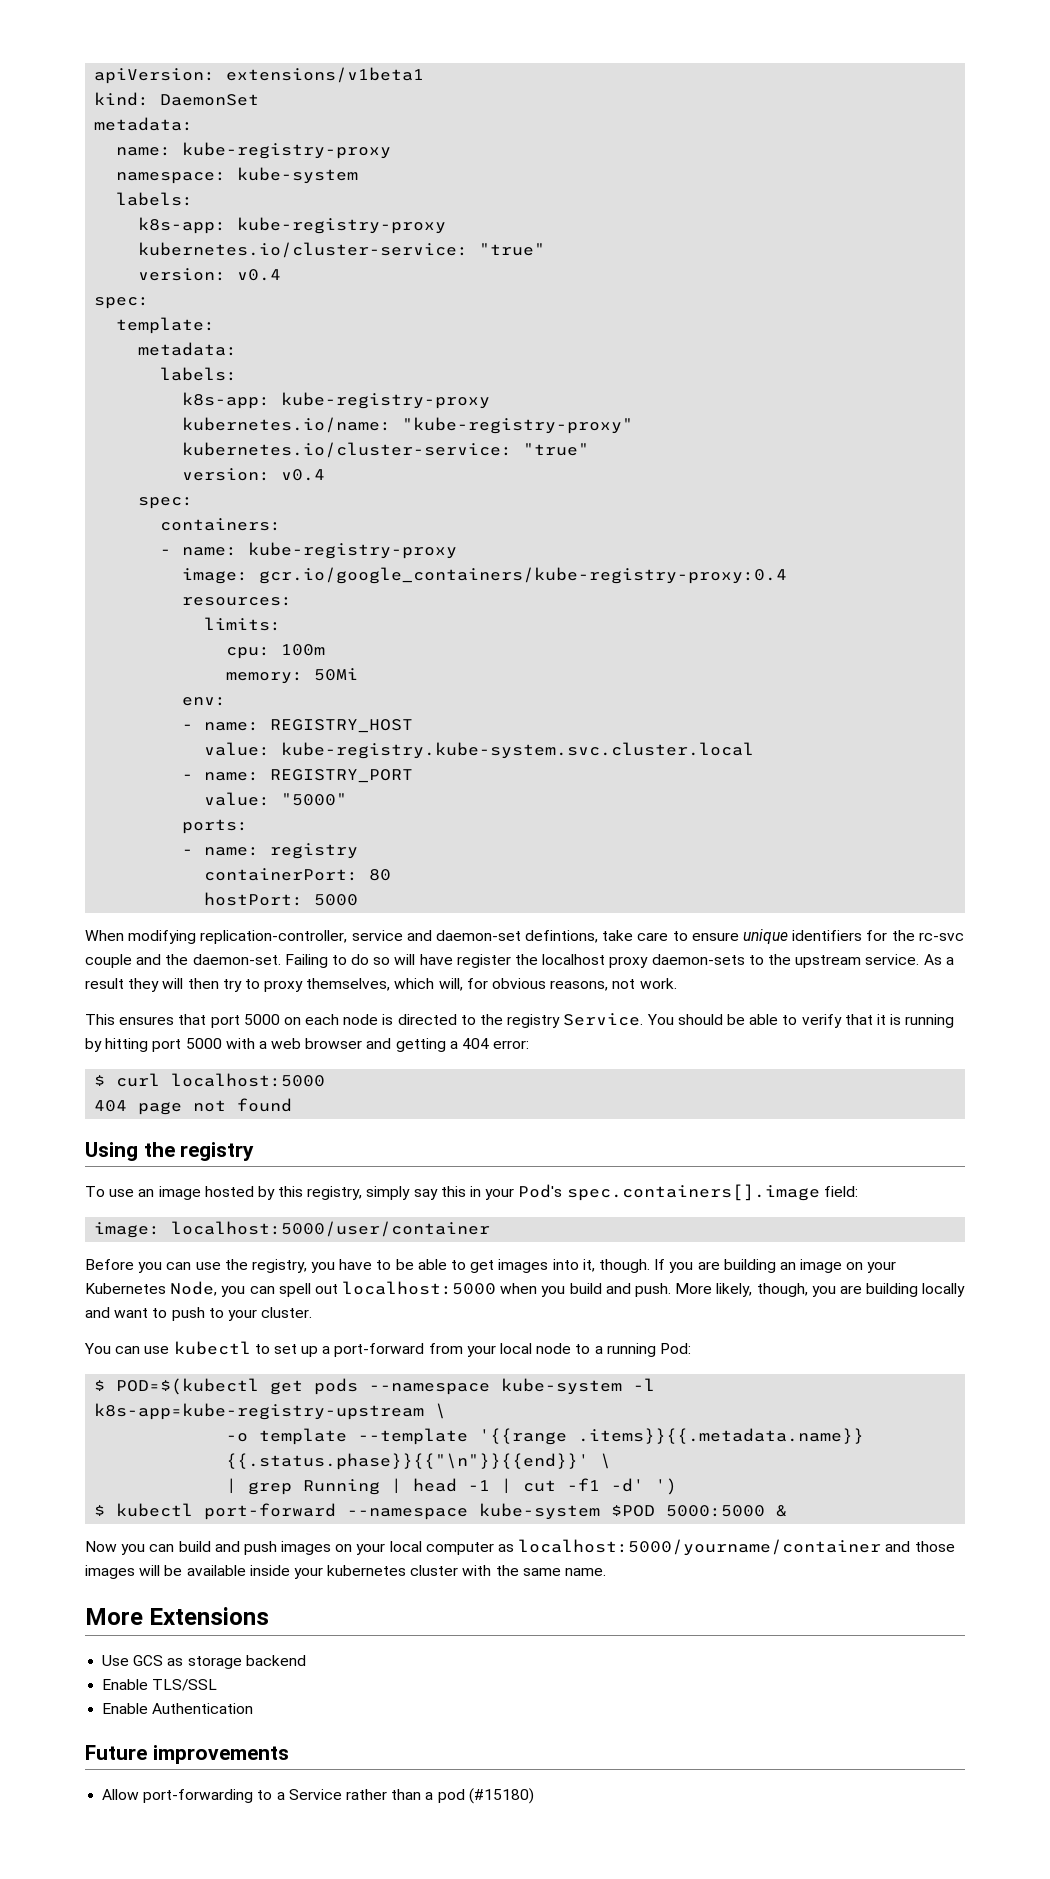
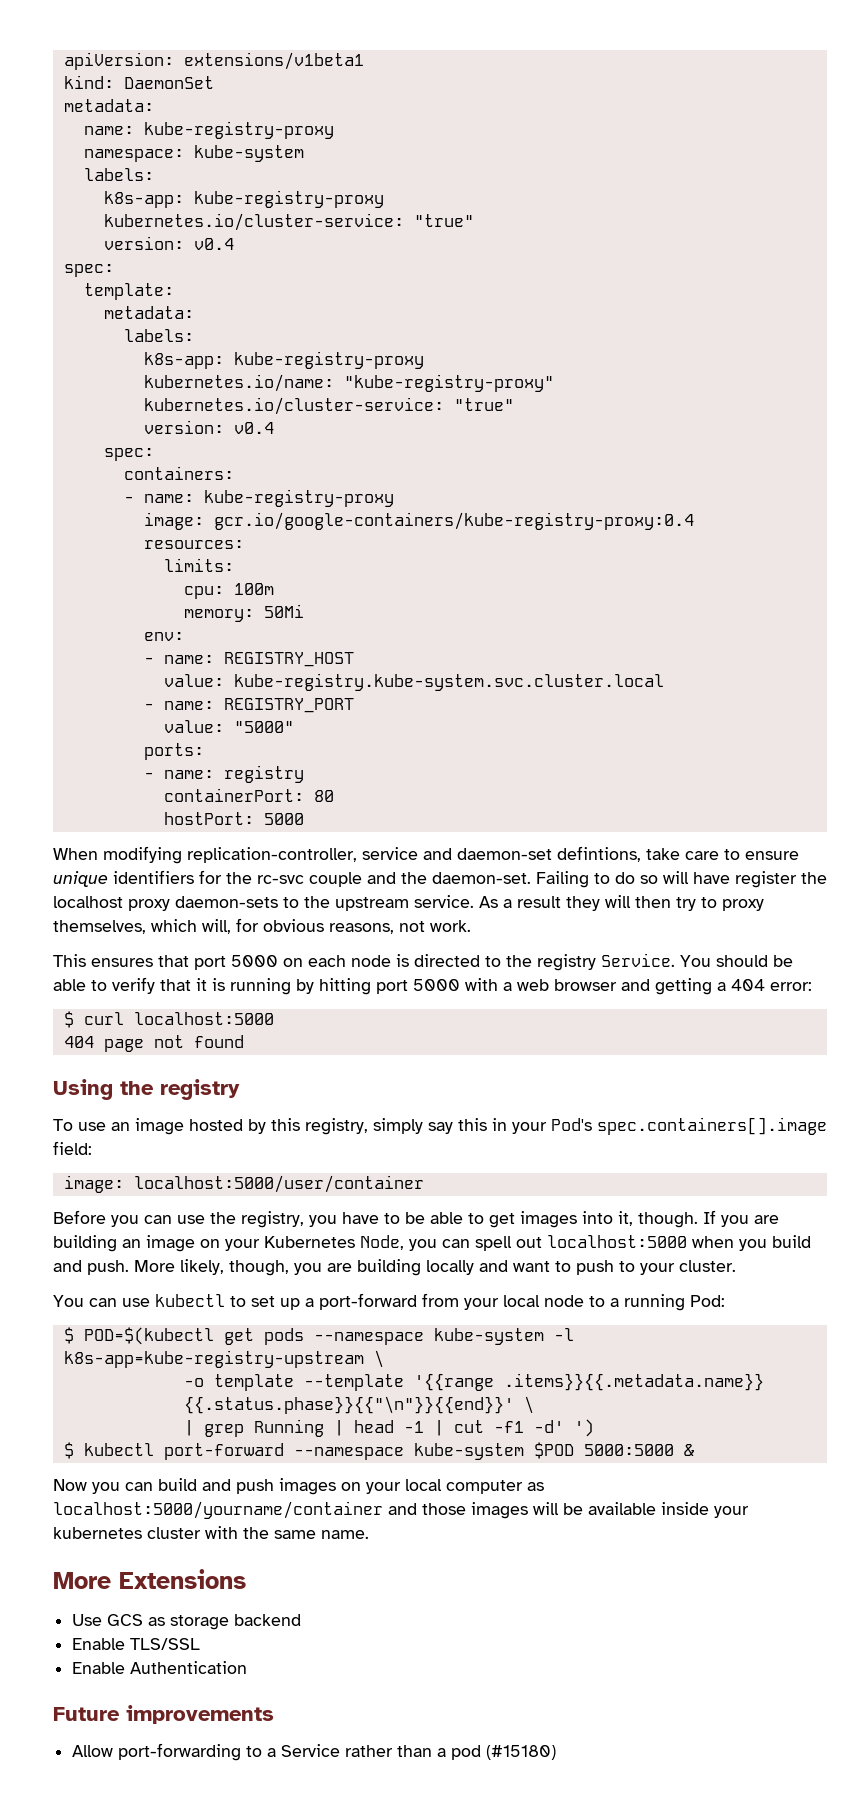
- image: gcr.io/google_containers/kube-registry-proxy:0.4
+ image: gcr.io/google-containers/kube-registry-proxy:0.4

